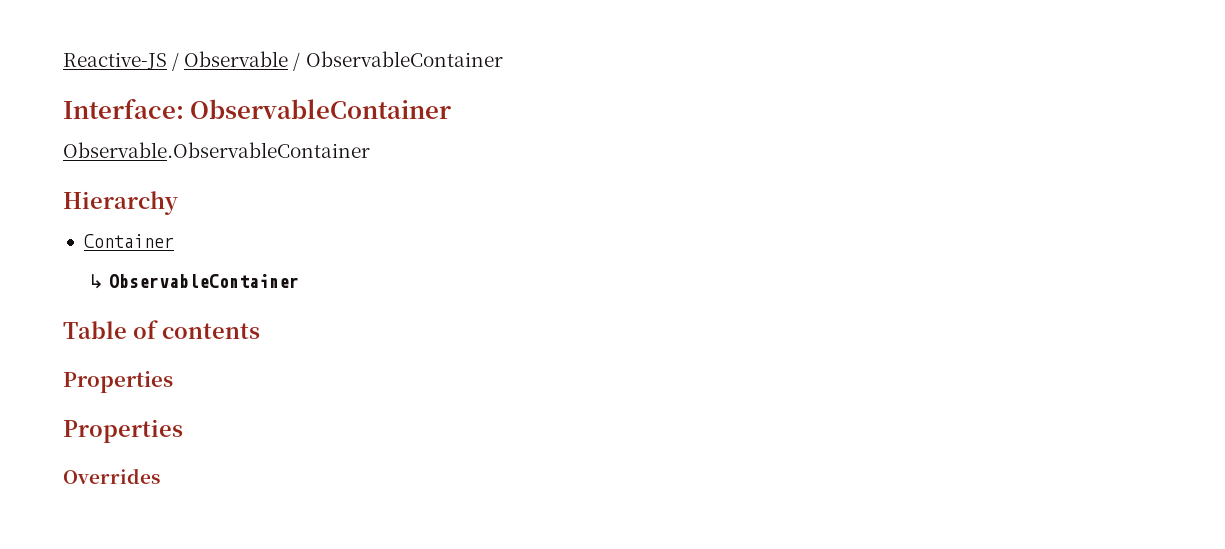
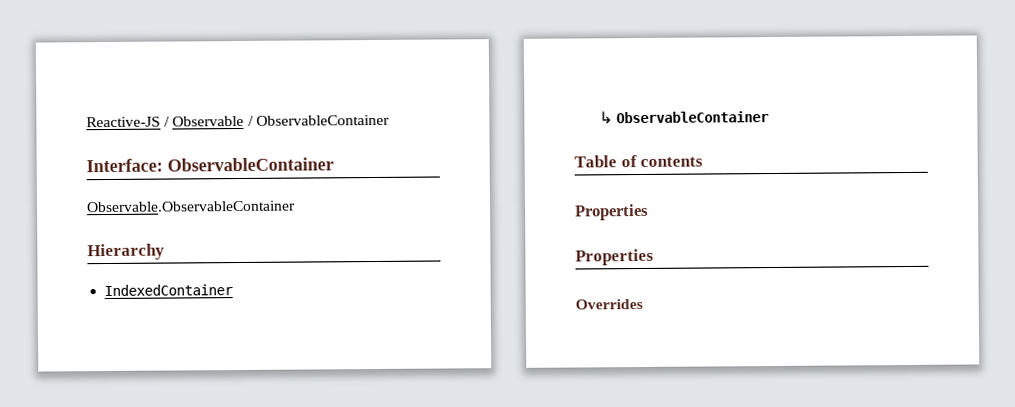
- Container
+ IndexedContainer

